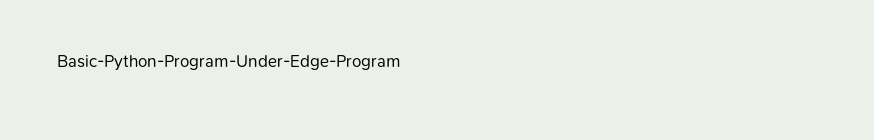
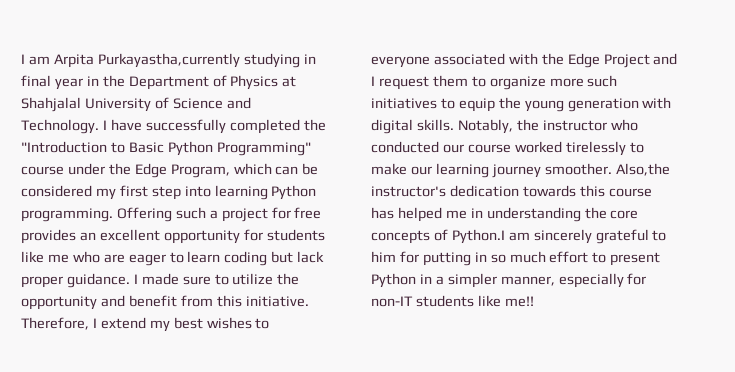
- Basic-Python-Program-Under-Edge-Program
+ I am Arpita Purkayastha,currently studying in final year in the Department of Physics at Shahjalal University of Science and Technology. I have successfully completed the "Introduction to Basic Python Programming" course under the Edge Program, which can be considered my first step into learning Python programming. Offering such a project for free provides an excellent opportunity for students like me who are eager to learn coding but lack proper guidance. I made sure to utilize the opportunity and benefit from this initiative. Therefore, I extend my best wishes to everyone associated with the Edge Project and I request them to organize more such initiatives to equip the young generation with digital skills. Notably, the instructor who conducted our course worked tirelessly to make our learning journey smoother. Also,the instructor's dedication towards this course has helped me in understanding the core concepts of Python.I am sincerely grateful to him for putting in so much effort to present Python in a simpler manner, especially for non-IT students like me!!

